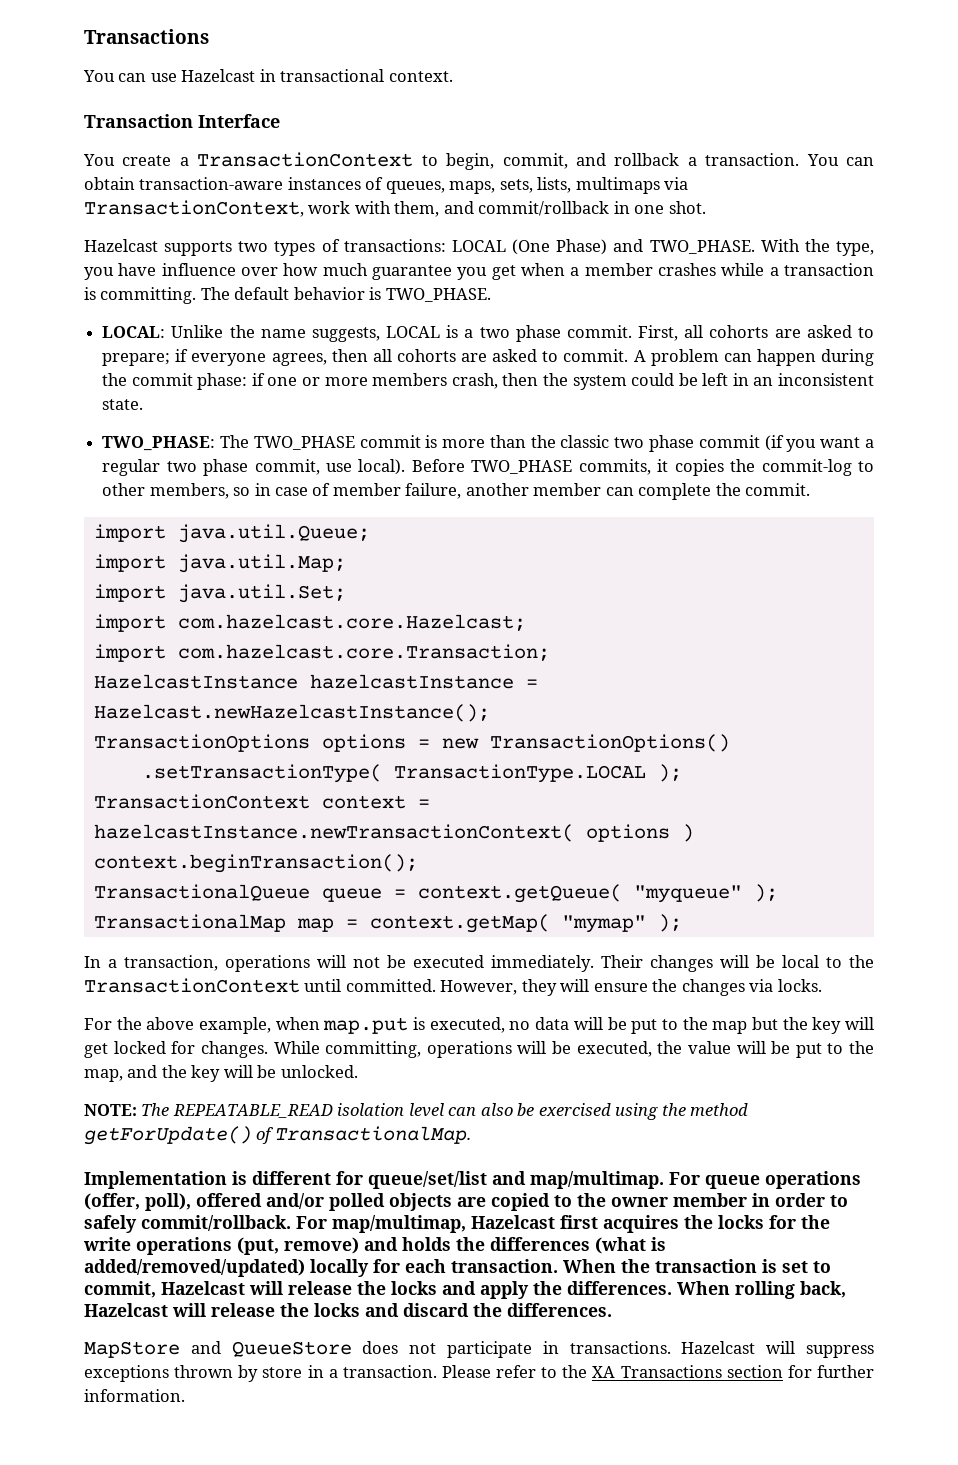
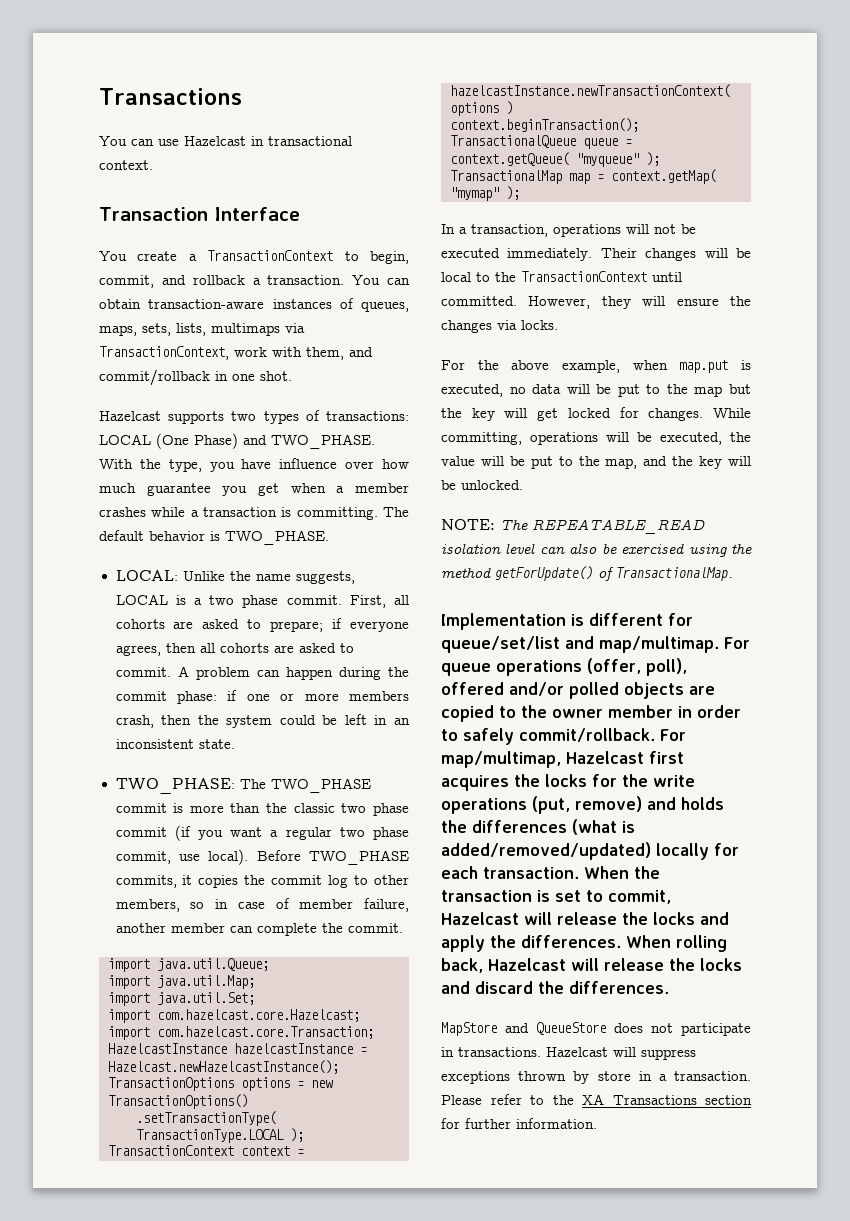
- Before TWO_PHASE commits, it copies the commit-log to other members, so in case of member failure, another member can complete the commit.
+ Before TWO_PHASE commits, it copies the commit log to other members, so in case of member failure, another member can complete the commit.

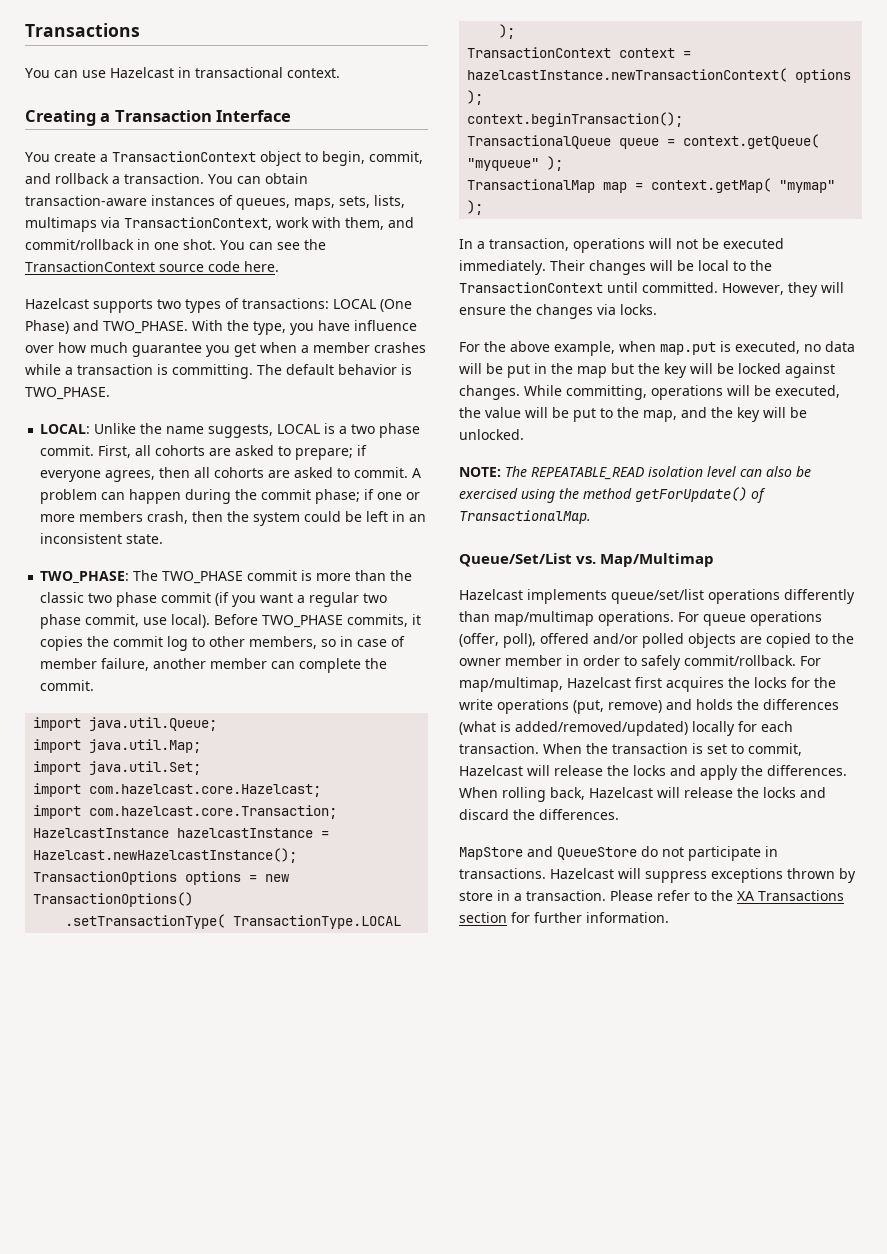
- Transaction Interface
+ Creating a Transaction Interface
- You create a TransactionContext to begin, commit, and rollback a transaction.
+ You create a TransactionContext object to begin, commit, and rollback a transaction.
+ You can see the TransactionContext source code here.
- A problem can happen during the commit phase: if one or more members crash, then the system could be left in an inconsistent state.
+ A problem can happen during the commit phase; if one or more members crash, then the system could be left in an inconsistent state.
- TransactionContext context = hazelcastInstance.newTransactionContext( options )
+ TransactionContext context = hazelcastInstance.newTransactionContext( options );
- For the above example, when map.put is executed, no data will be put to the map but the key will get locked for changes.
+ For the above example, when map.put is executed, no data will be put in the map but the key will be locked against changes.
- Implementation is different for queue/set/list and map/multimap.
+ Queue/Set/List vs. Map/Multimap
+ Hazelcast implements queue/set/list operations differently than map/multimap operations.
- MapStore and QueueStore does not participate in transactions.
+ MapStore and QueueStore do not participate in transactions.

